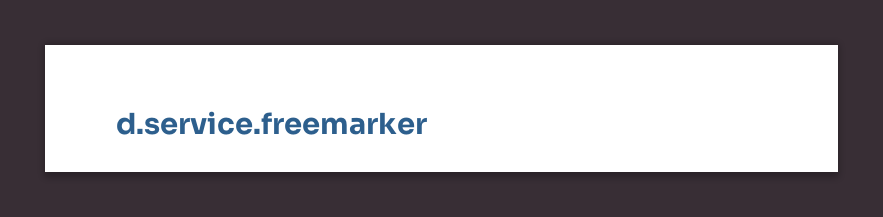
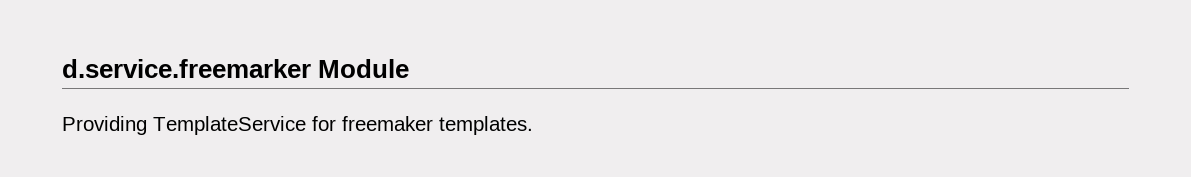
- d.service.freemarker
+ d.service.freemarker Module
+ Providing TemplateService for freemaker templates.

